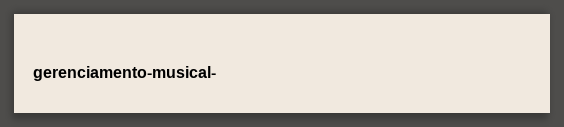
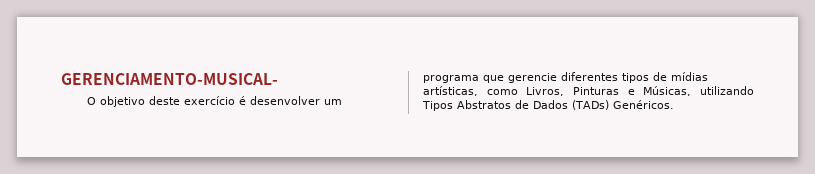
- gerenciamento-musical-
+ GERENCIAMENTO-MUSICAL-
+ O objetivo deste exercício é desenvolver um programa que gerencie diferentes tipos de mídias artísticas, como Livros, Pinturas e Músicas, utilizando Tipos Abstratos de Dados (TADs) Genéricos.

